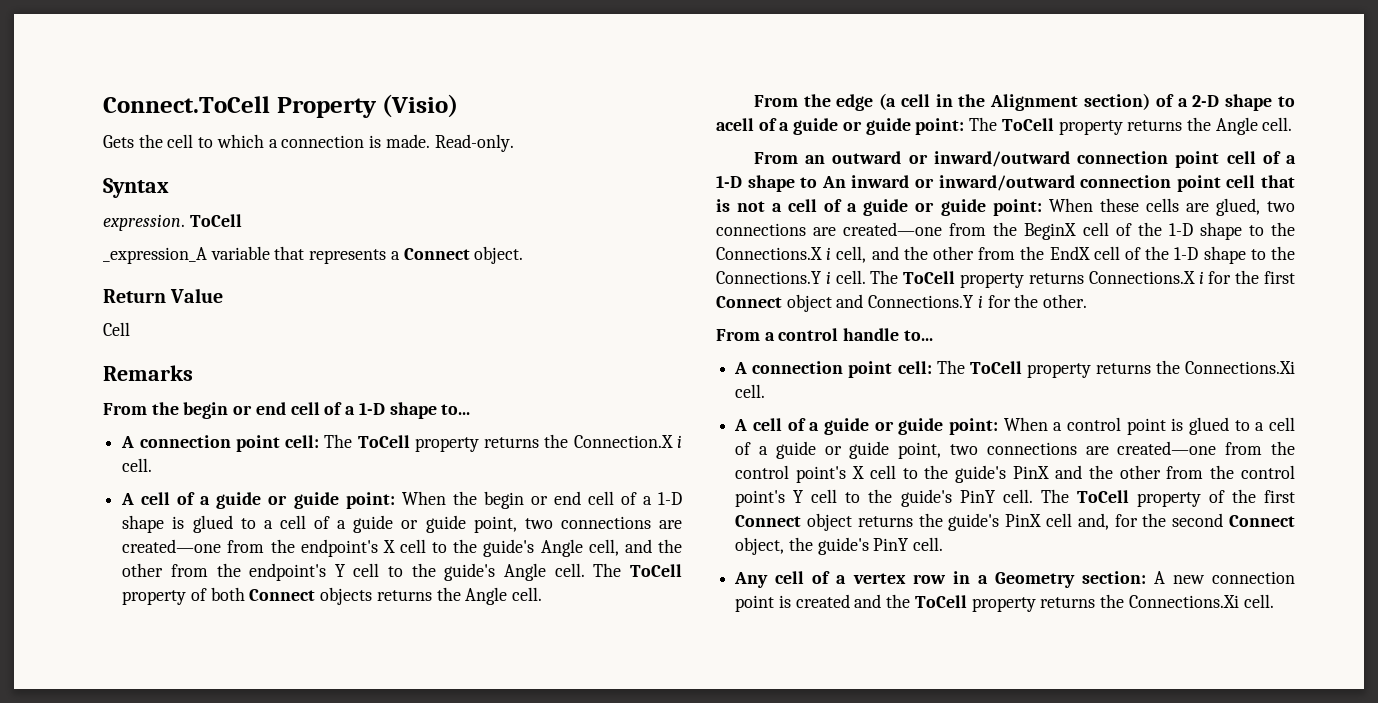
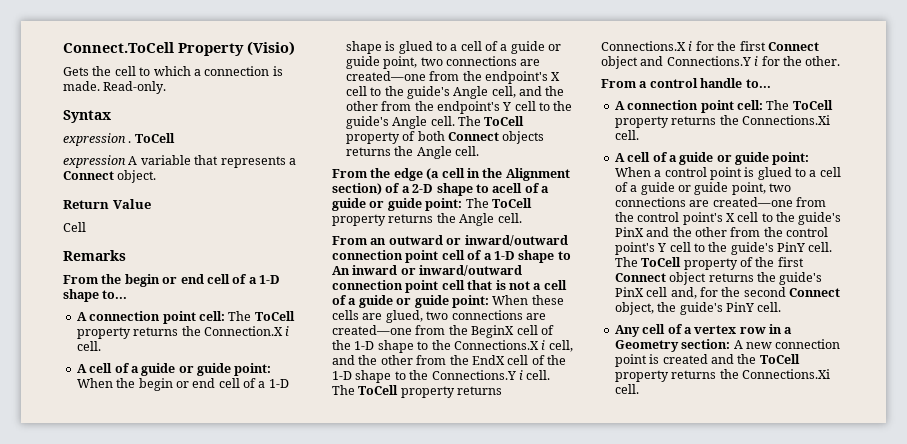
- expression.
+ expression .
- _expression_A variable that represents a Connect object.
+ expression A variable that represents a Connect object.

